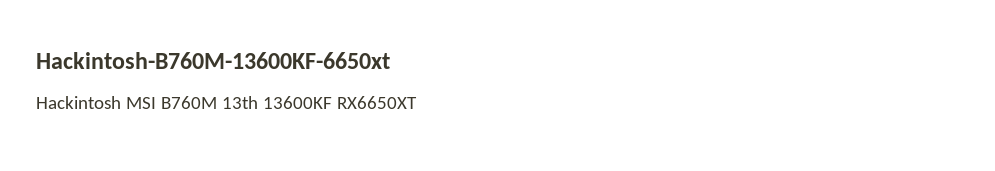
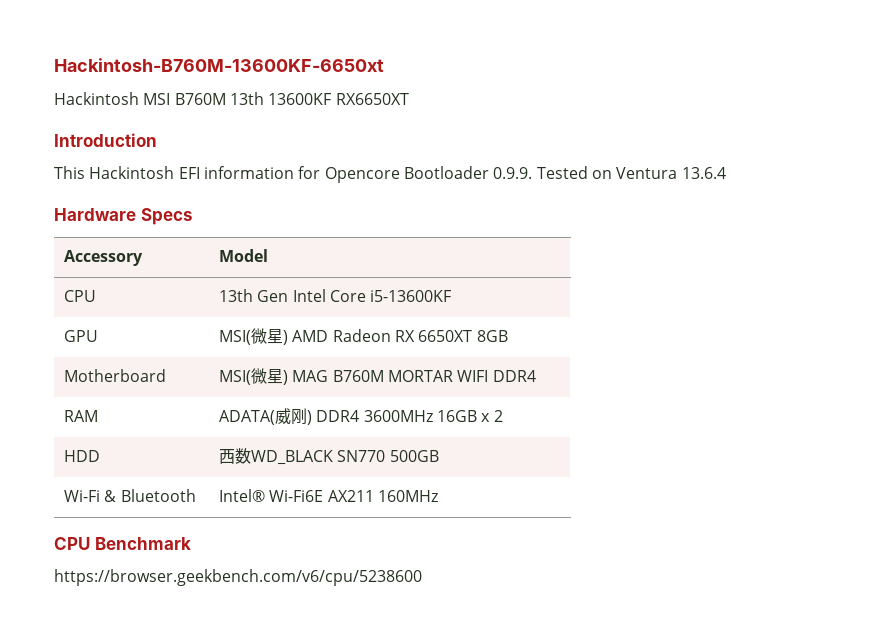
+ Introduction
+ This Hackintosh EFI information for Opencore Bootloader 0.9.9. Tested on Ventura 13.6.4
+ Hardware Specs
+ Accessory | Model
+ CPU | 13th Gen Intel Core i5-13600KF
+ GPU | MSI(微星) AMD Radeon RX 6650XT 8GB
+ Motherboard | MSI(微星) MAG B760M MORTAR WIFI DDR4
+ RAM | ADATA(威刚) DDR4 3600MHz 16GB x 2
+ HDD | 西数WD_BLACK SN770 500GB
+ Wi-Fi & Bluetooth | Intel® Wi-Fi6E AX211 160MHz
+ CPU Benchmark
+ https://browser.geekbench.com/v6/cpu/5238600

